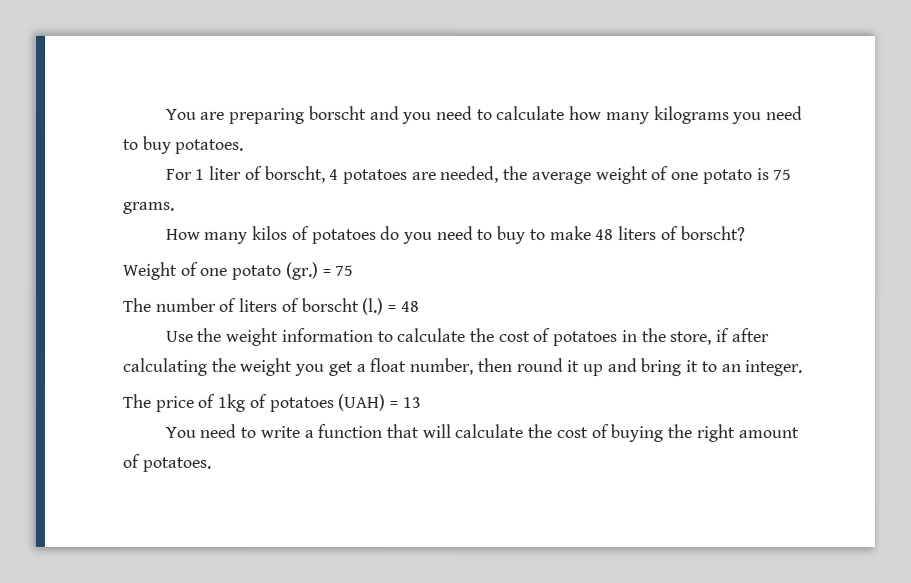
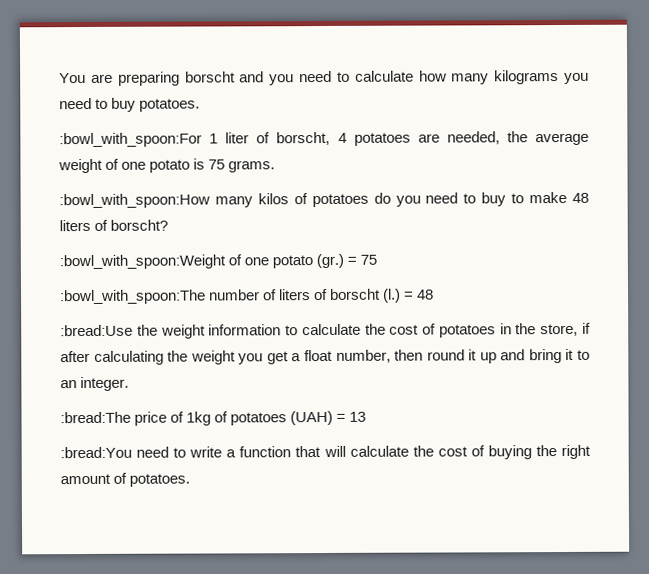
- For 1 liter of borscht, 4 potatoes are needed, the average weight of one potato is 75 grams.
+ :bowl_with_spoon:For 1 liter of borscht, 4 potatoes are needed, the average weight of one potato is 75 grams.
- How many kilos of potatoes do you need to buy to make 48 liters of borscht?
+ :bowl_with_spoon:How many kilos of potatoes do you need to buy to make 48 liters of borscht?
- Weight of one potato (gr.)
+ :bowl_with_spoon:Weight of one potato (gr.)
- The number of liters of borscht (l.)
+ :bowl_with_spoon:The number of liters of borscht (l.)
- Use the weight information to calculate the cost of potatoes in the store, if after calculating the weight you get a float number, then round it up and bring it to an integer.
+ :bread:Use the weight information to calculate the cost of potatoes in the store, if after calculating the weight you get a float number, then round it up and bring it to an integer.
- The price of 1kg of potatoes (UAH) = 13
+ :bread:The price of 1kg of potatoes (UAH) = 13
- You need to write a function that will calculate the cost of buying the right amount of potatoes.
+ :bread:You need to write a function that will calculate the cost of buying the right amount of potatoes.

